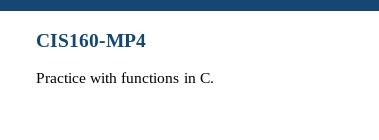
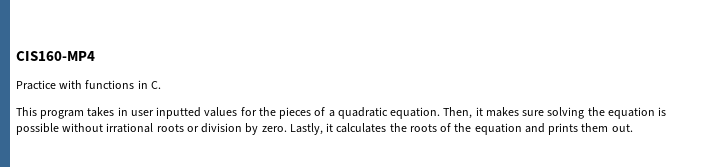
+ This program takes in user inputted values for the pieces of a quadratic equation. Then, it makes sure solving the equation is possible without irrational roots or division by zero. Lastly, it calculates the roots of the equation and prints them out.

